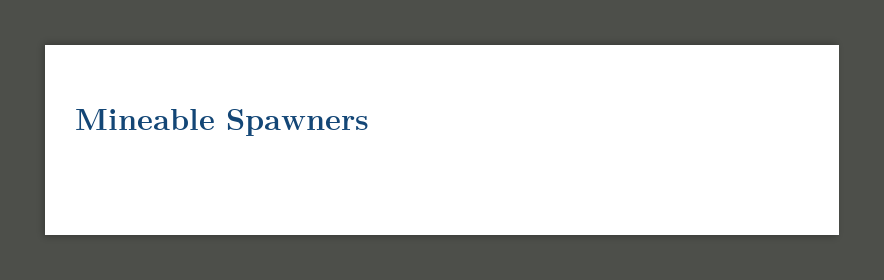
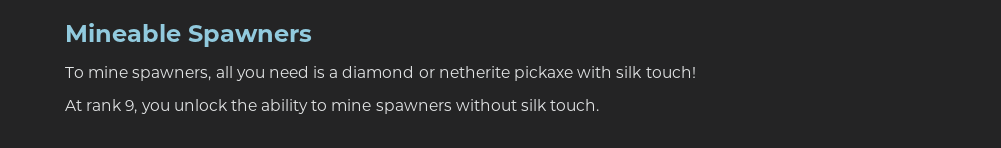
+ To mine spawners, all you need is a diamond or netherite pickaxe with silk touch!
+ At rank 9, you unlock the ability to mine spawners without silk touch.

